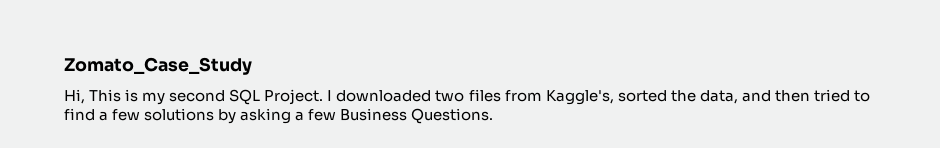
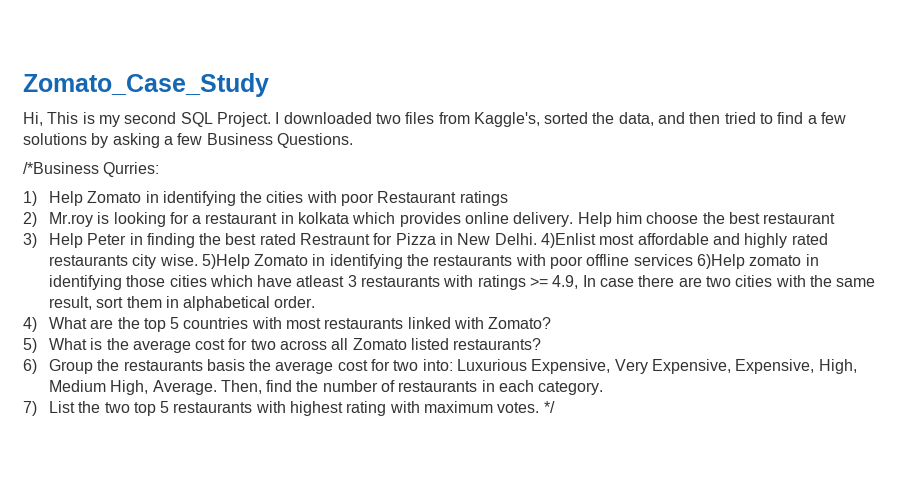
+ /*Business Qurries:
+ 1) Help Zomato in identifying the cities with poor Restaurant ratings
+ 2) Mr.roy is looking for a restaurant in kolkata which provides online delivery. Help him choose the best restaurant
+ 3) Help Peter in finding the best rated Restraunt for Pizza in New Delhi. 4)Enlist most affordable and highly rated restaurants city wise. 5)Help Zomato in identifying the restaurants with poor offline services 6)Help zomato in identifying those cities which have atleast 3 restaurants with ratings >= 4.9, In case there are two cities with the same result, sort them in alphabetical order.
+ 4) What are the top 5 countries with most restaurants linked with Zomato?
+ 5) What is the average cost for two across all Zomato listed restaurants?
+ 6) Group the restaurants basis the average cost for two into: Luxurious Expensive, Very Expensive, Expensive, High, Medium High, Average. Then, find the number of restaurants in each category.
+ 7) List the two top 5 restaurants with highest rating with maximum votes. */

